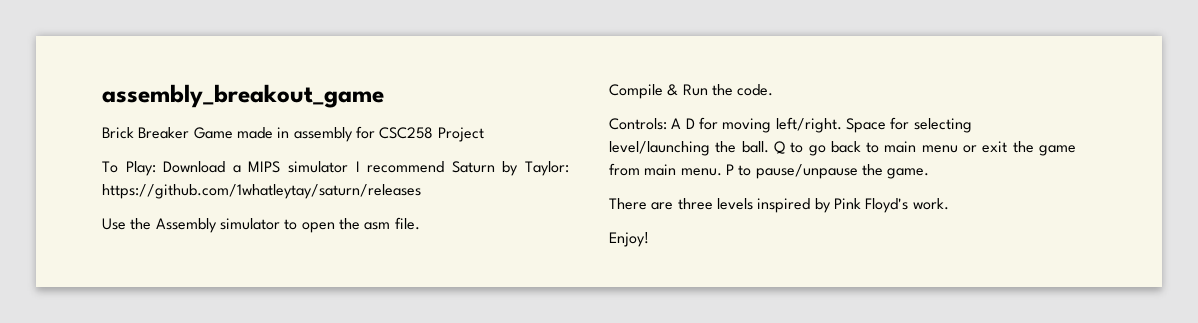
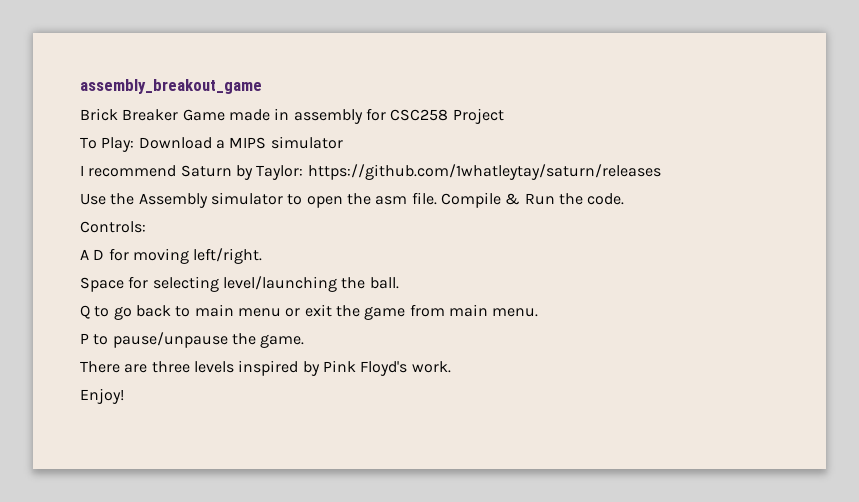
- To Play: Download a MIPS simulator I recommend Saturn by Taylor: https://github.com/1whatleytay/saturn/releases
+ To Play: Download a MIPS simulator
+ I recommend Saturn by Taylor: https://github.com/1whatleytay/saturn/releases
- Use the Assembly simulator to open the asm file.
- Compile & Run the code.
+ Use the Assembly simulator to open the asm file. Compile & Run the code.
- Controls: A D for moving left/right. Space for selecting level/launching the ball. Q to go back to main menu or exit the game from main menu. P to pause/unpause the game.
+ Controls:
+ A D for moving left/right.
+ Space for selecting level/launching the ball.
+ Q to go back to main menu or exit the game from main menu.
+ P to pause/unpause the game.

